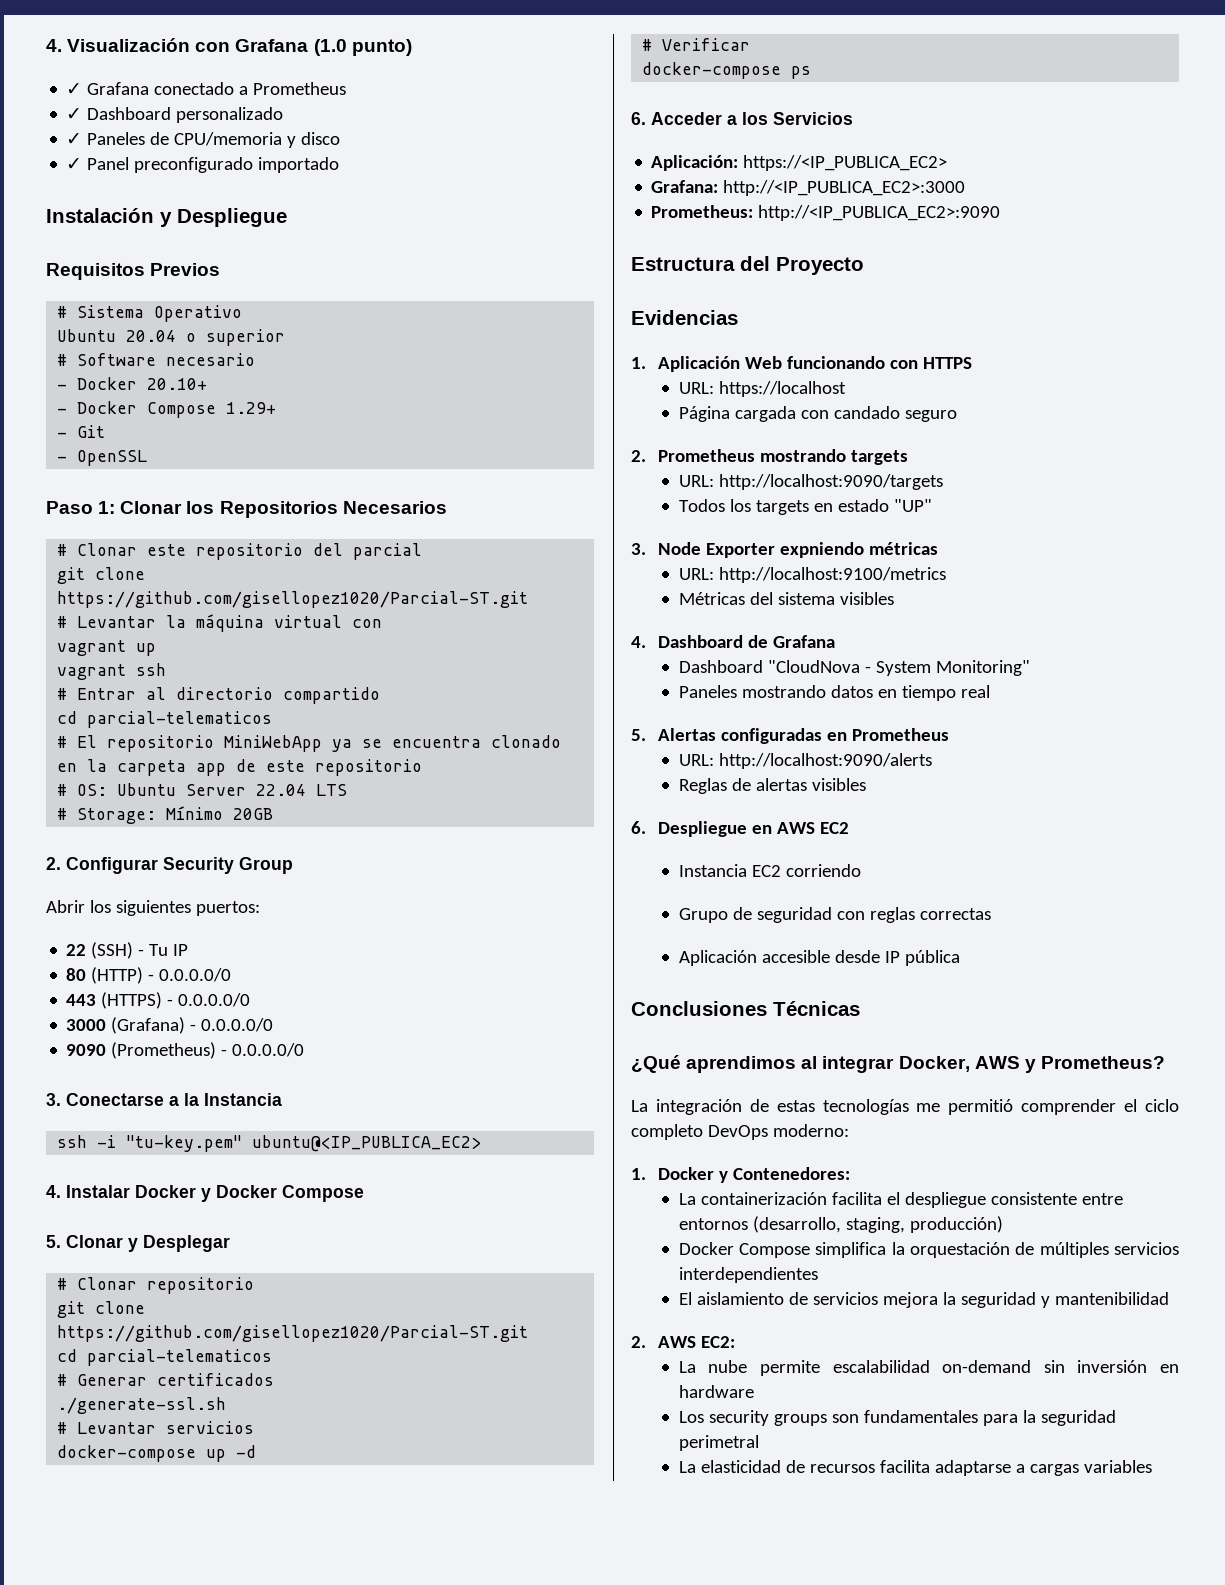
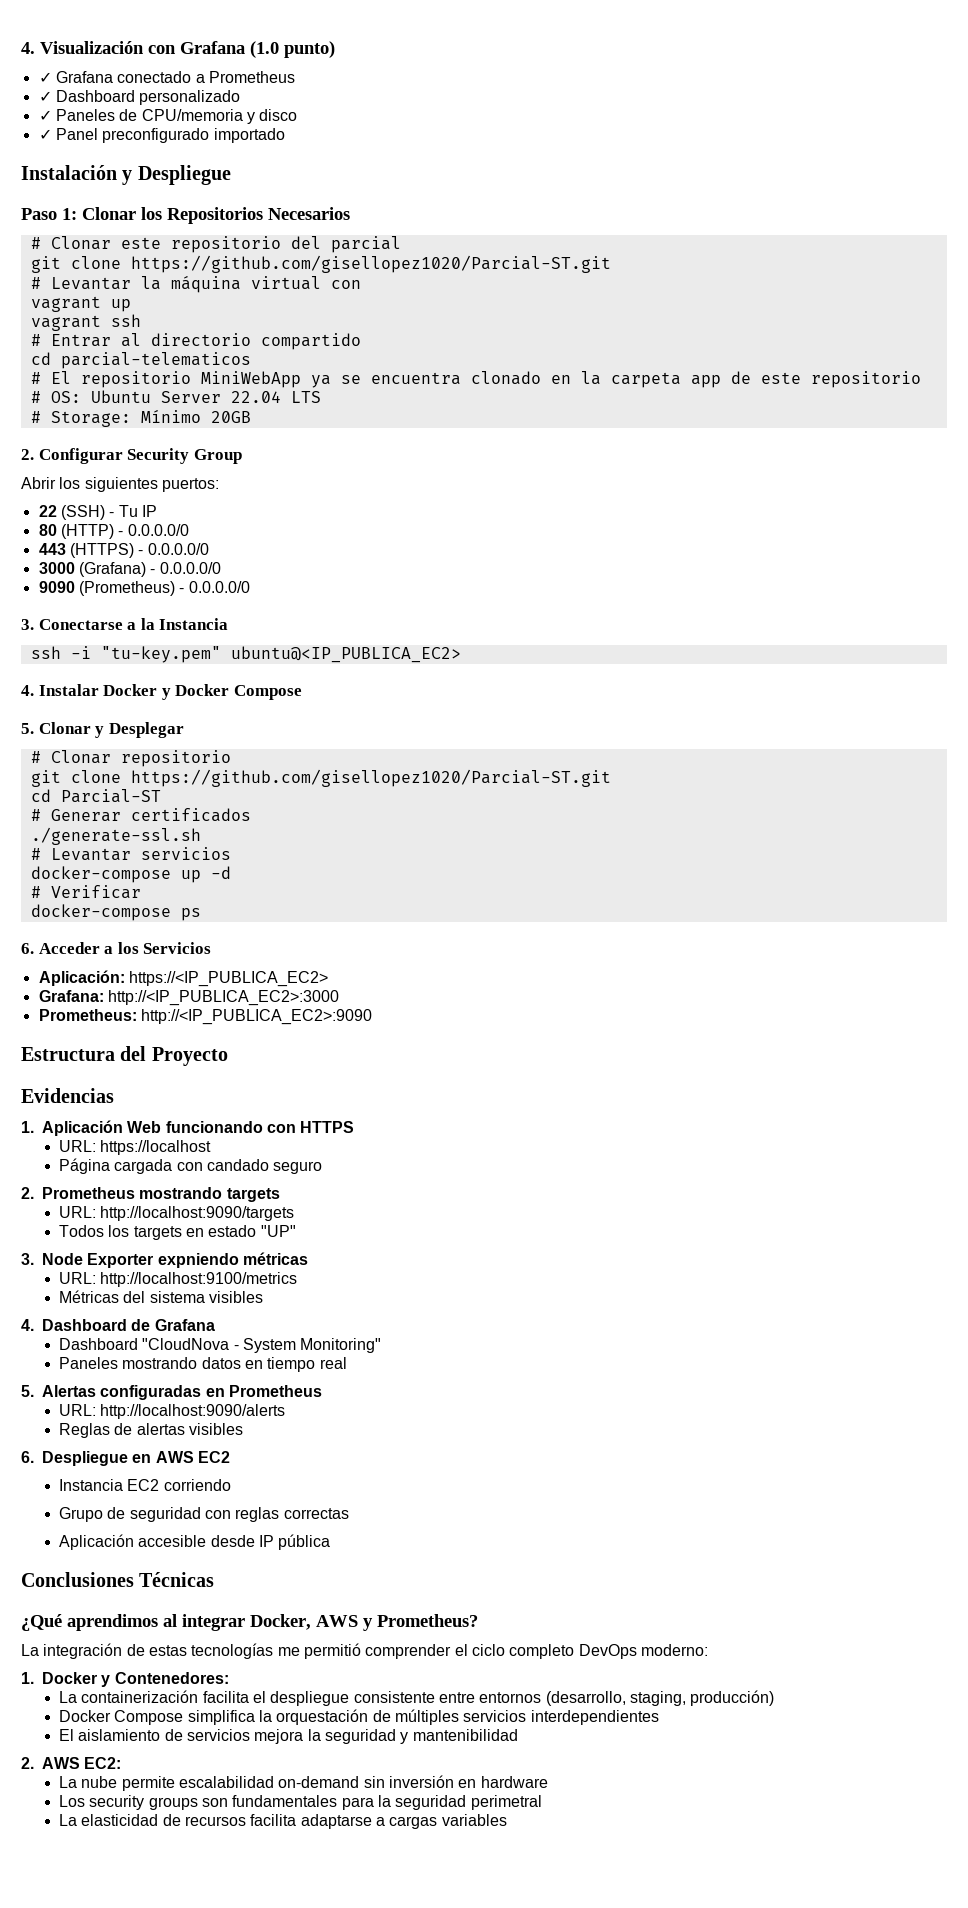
- Requisitos Previos
- # Sistema Operativo
- Ubuntu 20.04 o superior
- # Software necesario
- - Docker 20.10+
- - Docker Compose 1.29+
- - Git
- - OpenSSL
  # Clonar repositorio
  git clone https://github.com/gisellopez1020/Parcial-ST.git
- cd parcial-telematicos
+ cd Parcial-ST

